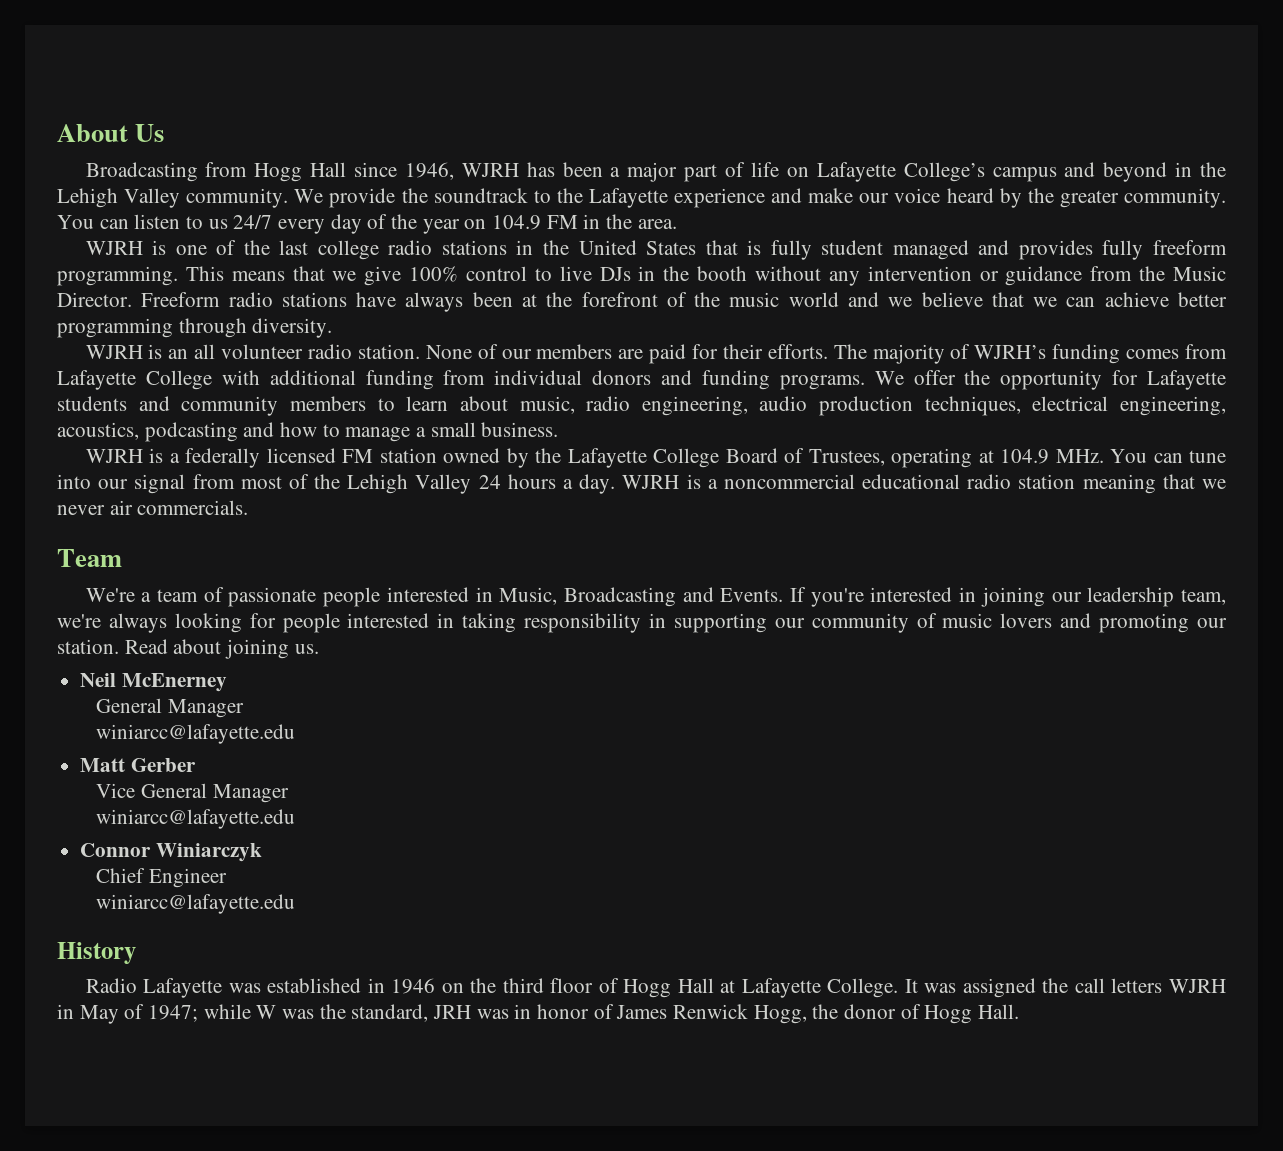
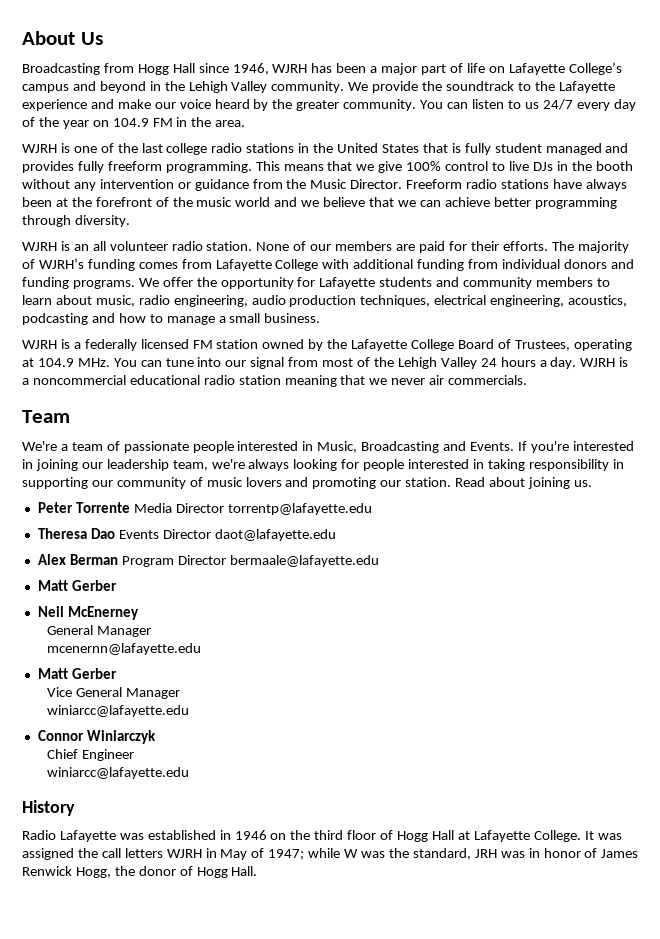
+ Peter Torrente Media Director torrentp@lafayette.edu
+ Theresa Dao Events Director daot@lafayette.edu
+ Alex Berman Program Director bermaale@lafayette.edu
+ Matt Gerber
  Neil McEnerney
  General Manager
- winiarcc@lafayette.edu
+ mcenernn@lafayette.edu

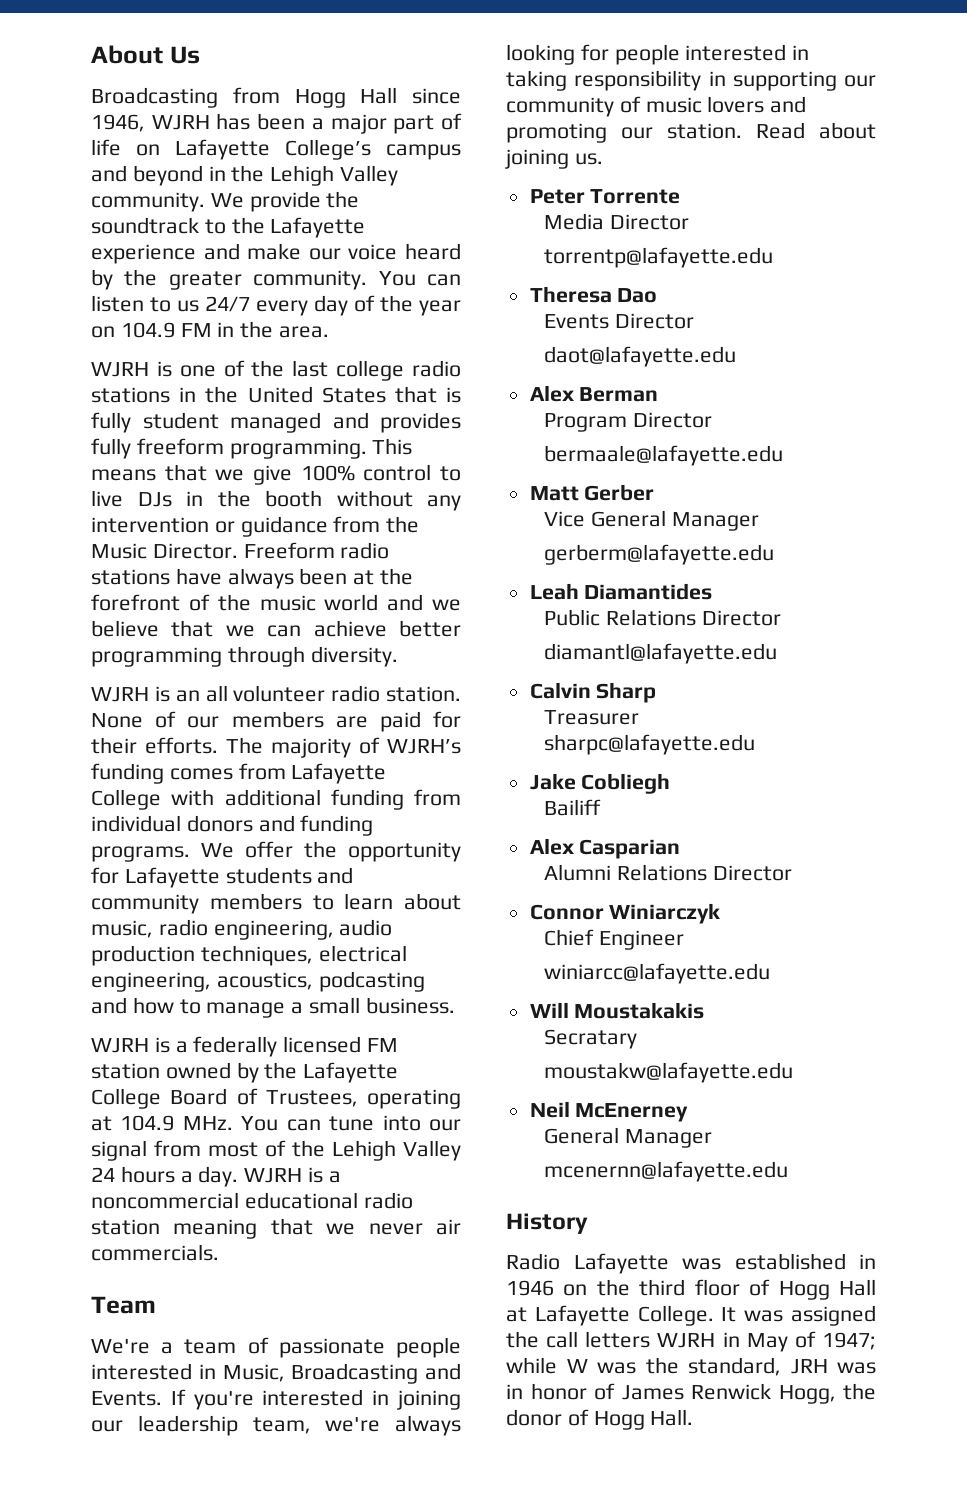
- Peter Torrente Media Director torrentp@lafayette.edu
+ Peter Torrente
+ Media Director
+ torrentp@lafayette.edu
- Theresa Dao Events Director daot@lafayette.edu
+ Theresa Dao
+ Events Director
+ daot@lafayette.edu
- Alex Berman Program Director bermaale@lafayette.edu
+ Alex Berman
+ Program Director
+ bermaale@lafayette.edu
+ Vice General Manager
+ gerberm@lafayette.edu
+ Leah Diamantides
+ Public Relations Director
+ diamantl@lafayette.edu
+ Calvin Sharp
+ Treasurer
+ sharpc@lafayette.edu
+ Jake Cobliegh
+ Bailiff
+ Alex Casparian
+ Alumni Relations Director
+ Connor Winiarczyk
+ Chief Engineer
+ winiarcc@lafayette.edu
+ Will Moustakakis
+ Secratary
+ moustakw@lafayette.edu
  mcenernn@lafayette.edu
- Matt Gerber
- Vice General Manager
- winiarcc@lafayette.edu
- Connor Winiarczyk
- Chief Engineer
- winiarcc@lafayette.edu

